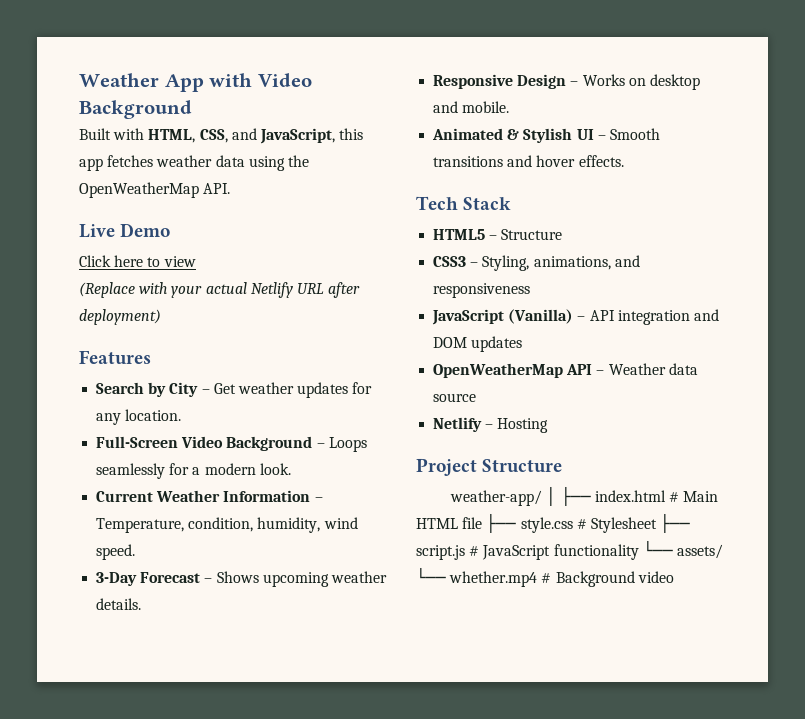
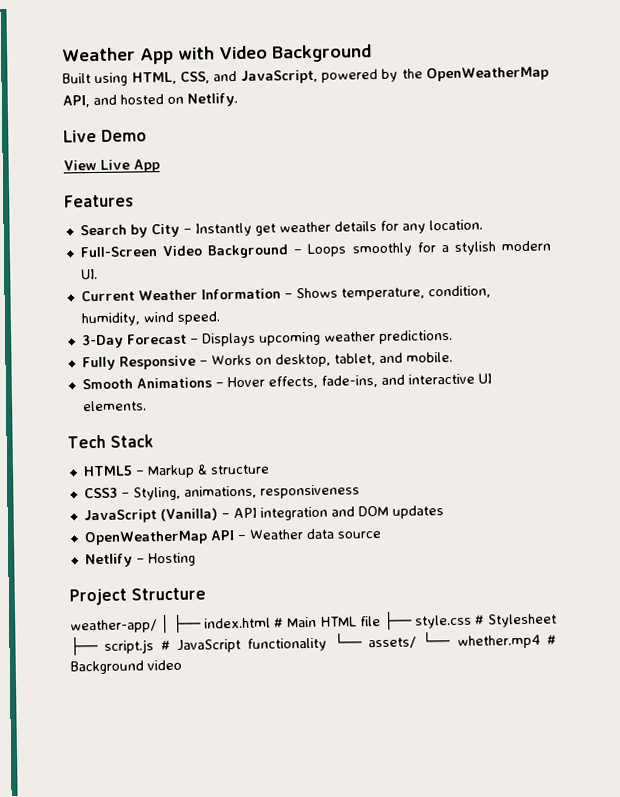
- Built with HTML, CSS, and JavaScript, this app fetches weather data using the OpenWeatherMap API.
+ Built using HTML, CSS, and JavaScript, powered by the OpenWeatherMap API, and hosted on Netlify.
  Live Demo
- Click here to view
- (Replace with your actual Netlify URL after deployment)
+ View Live App
- Search by City – Get weather updates for any location.
+ Search by City – Instantly get weather details for any location.
- Full-Screen Video Background – Loops seamlessly for a modern look.
+ Full-Screen Video Background – Loops smoothly for a stylish modern UI.
- Current Weather Information – Temperature, condition, humidity, wind speed.
+ Current Weather Information – Shows temperature, condition, humidity, wind speed.
- 3-Day Forecast – Shows upcoming weather details.
- Responsive Design – Works on desktop and mobile.
+ 3-Day Forecast – Displays upcoming weather predictions.
+ Fully Responsive – Works on desktop, tablet, and mobile.
- Animated & Stylish UI – Smooth transitions and hover effects.
+ Smooth Animations – Hover effects, fade-ins, and interactive UI elements.
- HTML5 – Structure
+ HTML5 – Markup & structure
- CSS3 – Styling, animations, and responsiveness
+ CSS3 – Styling, animations, responsiveness

